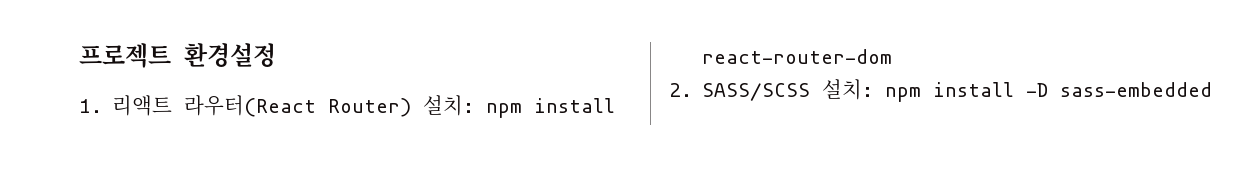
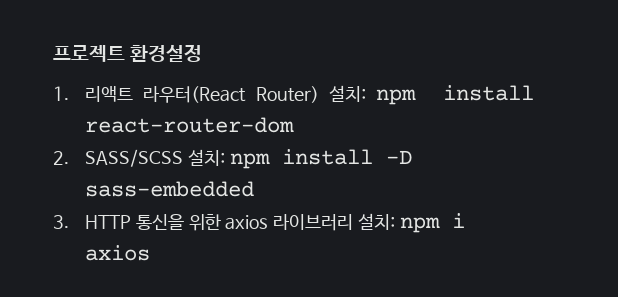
+ 3. HTTP 통신을 위한 axios 라이브러리 설치: npm i axios

